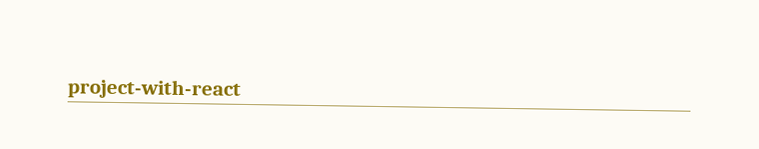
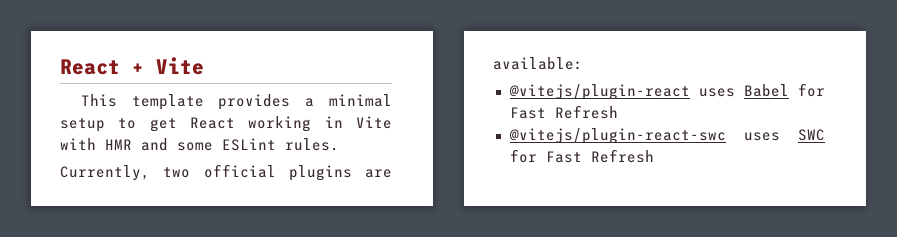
- project-with-react
+ React + Vite
+ This template provides a minimal setup to get React working in Vite with HMR and some ESLint rules.
+ Currently, two official plugins are available:
+ @vitejs/plugin-react uses Babel for Fast Refresh
+ @vitejs/plugin-react-swc uses SWC for Fast Refresh

